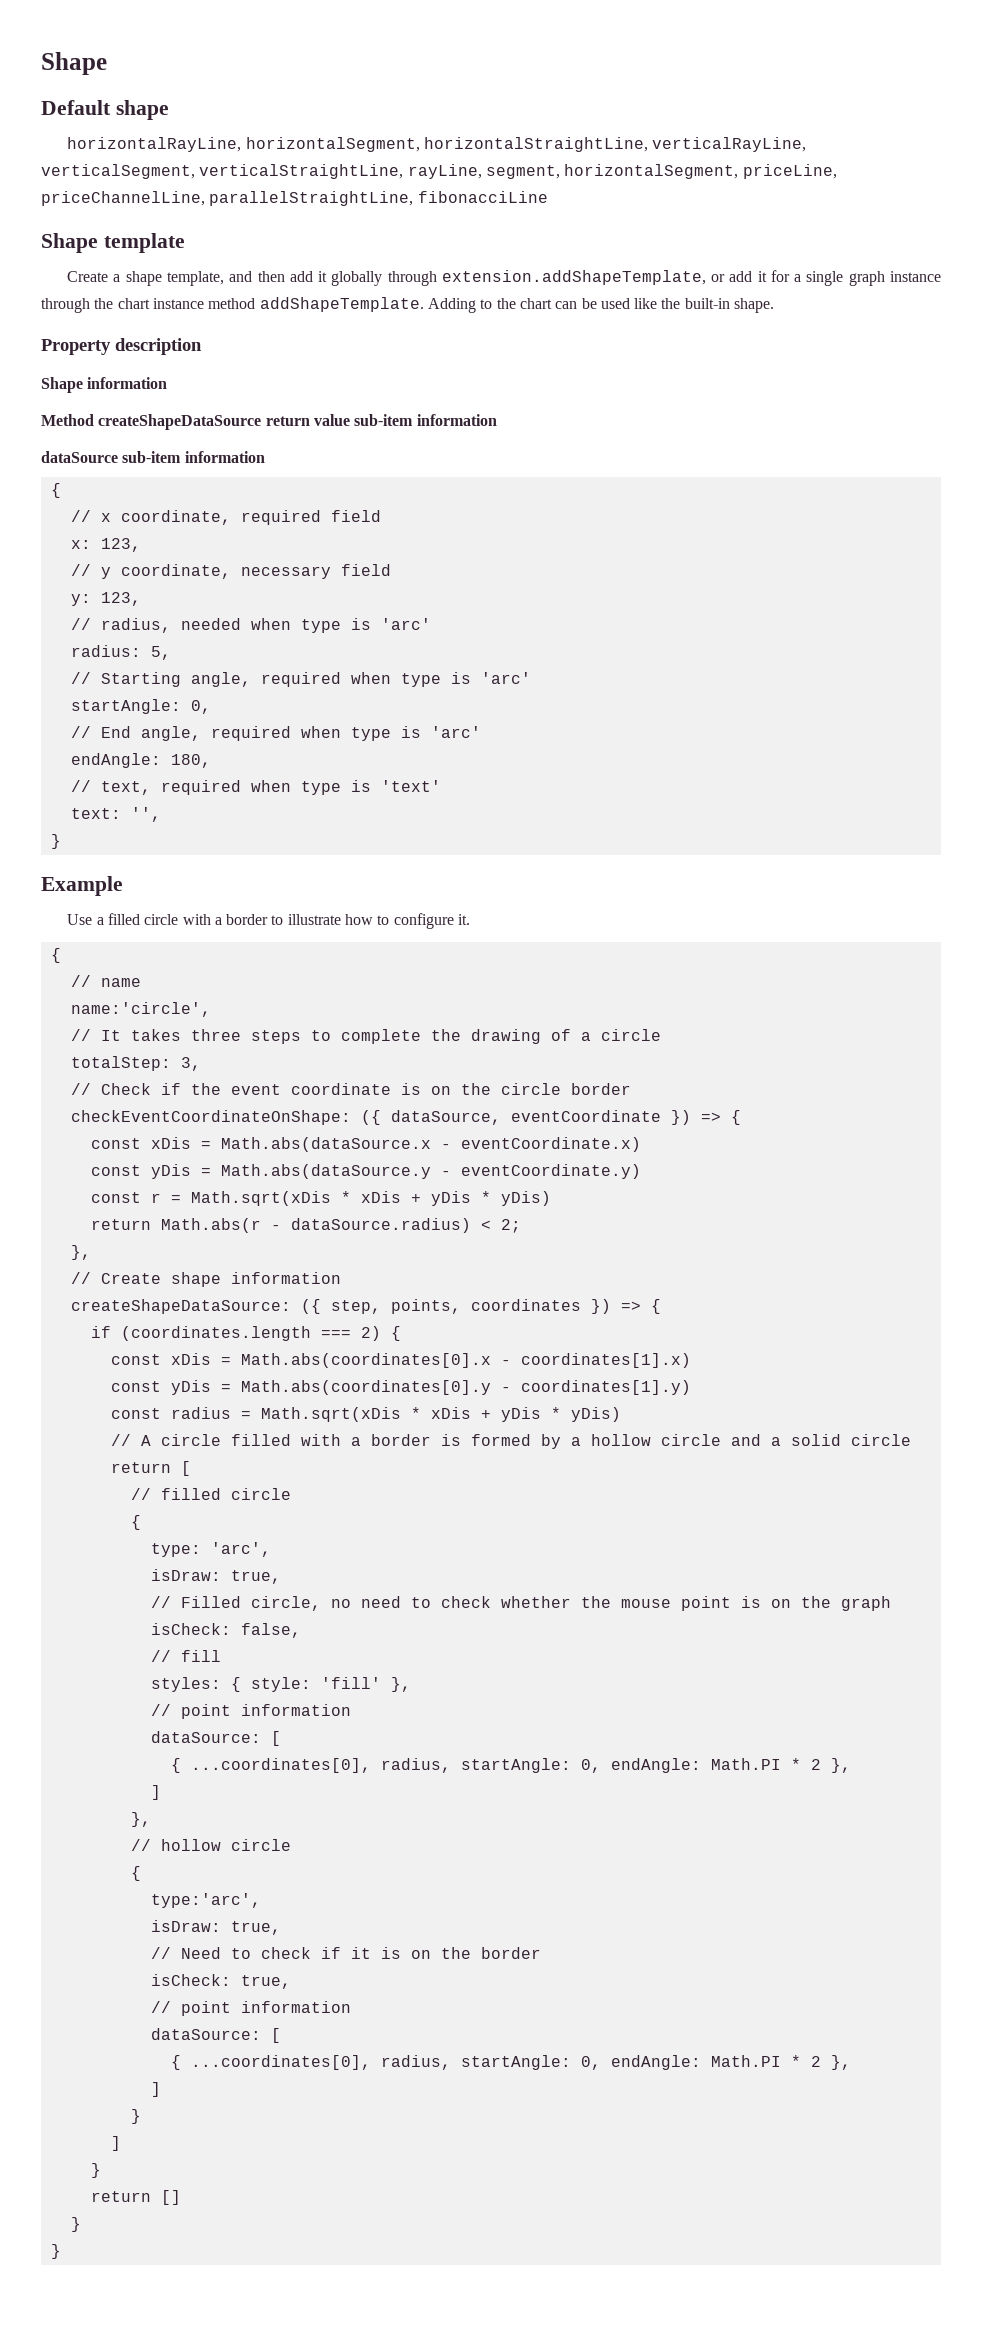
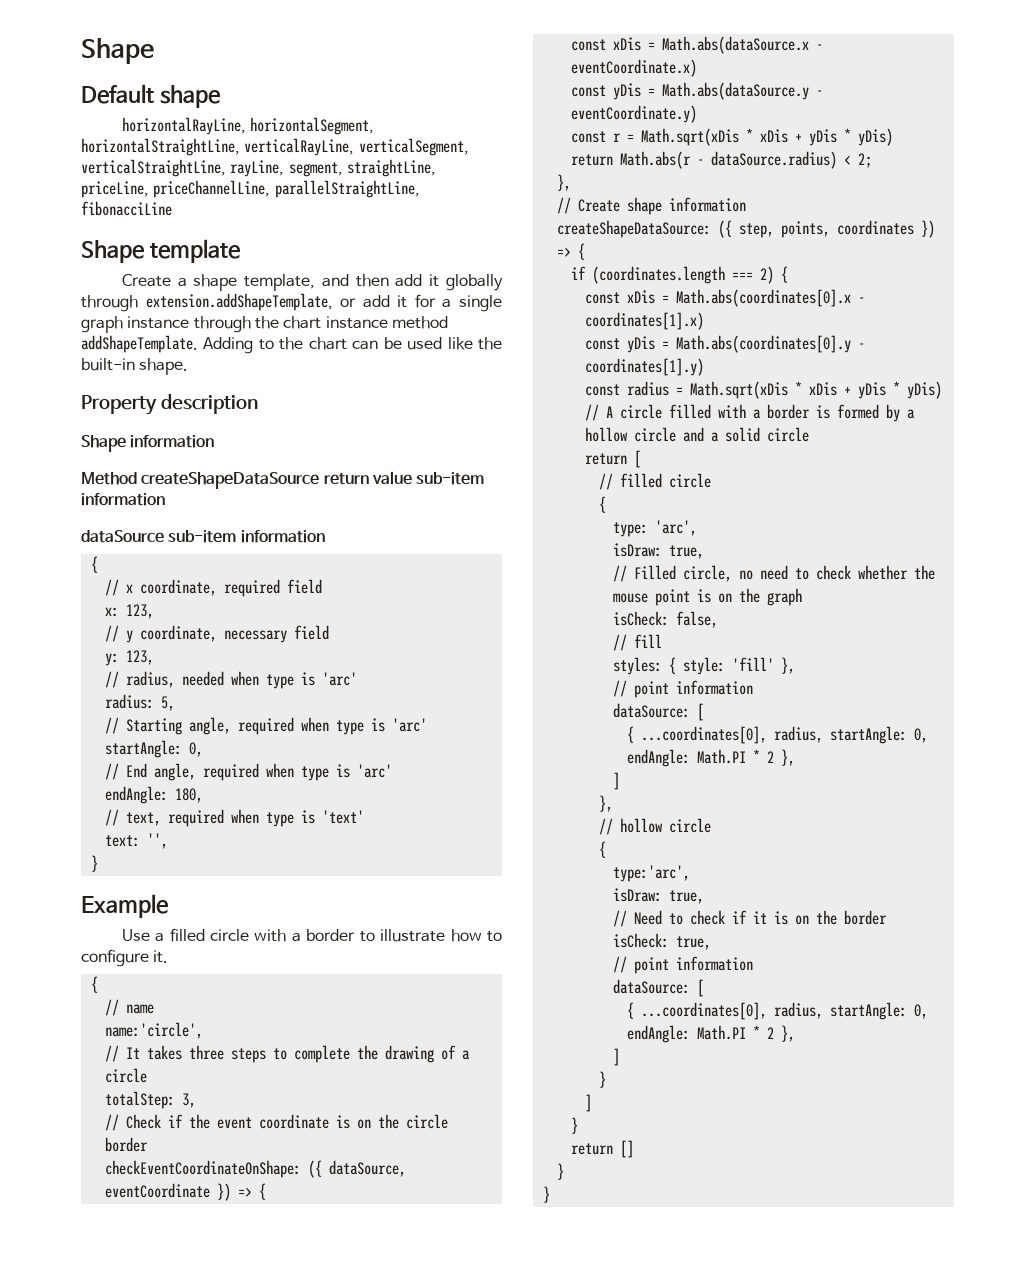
- horizontalRayLine, horizontalSegment, horizontalStraightLine, verticalRayLine, verticalSegment, verticalStraightLine, rayLine, segment, horizontalSegment, priceLine, priceChannelLine, parallelStraightLine, fibonacciLine
+ horizontalRayLine, horizontalSegment, horizontalStraightLine, verticalRayLine, verticalSegment, verticalStraightLine, rayLine, segment, straightLine, priceLine, priceChannelLine, parallelStraightLine, fibonacciLine

